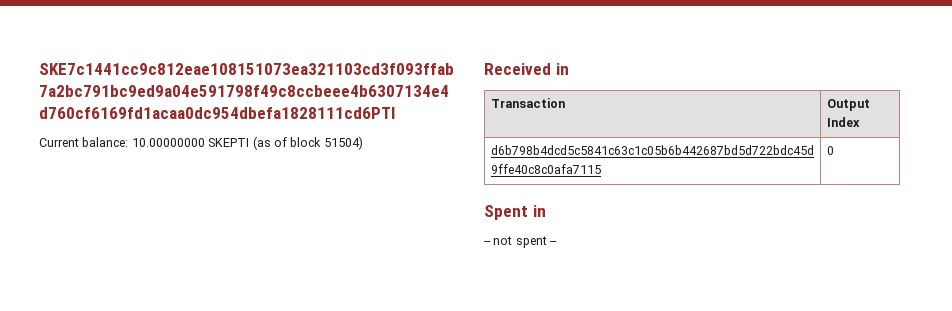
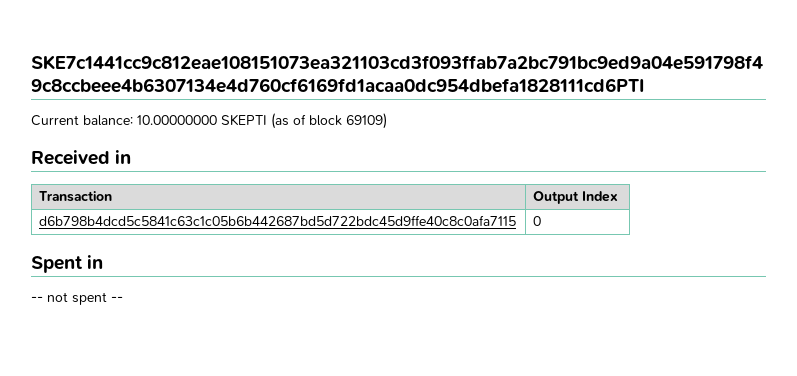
- Current balance: 10.00000000 SKEPTI (as of block 51504)
+ Current balance: 10.00000000 SKEPTI (as of block 69109)

